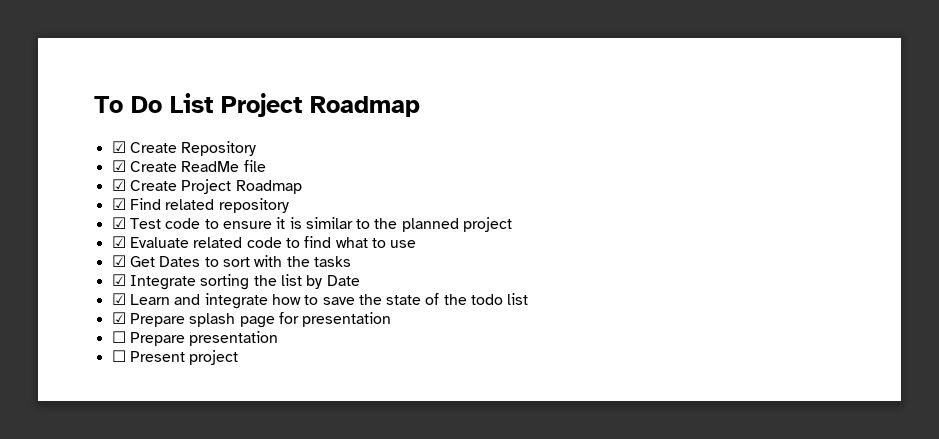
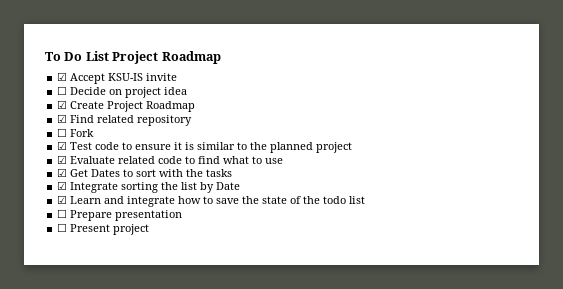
- ☑ Create Repository
- ☑ Create ReadMe file
+ ☑ Accept KSU-IS invite
+ ☐ Decide on project idea
+ ☐ Fork
- ☑ Prepare splash page for presentation

